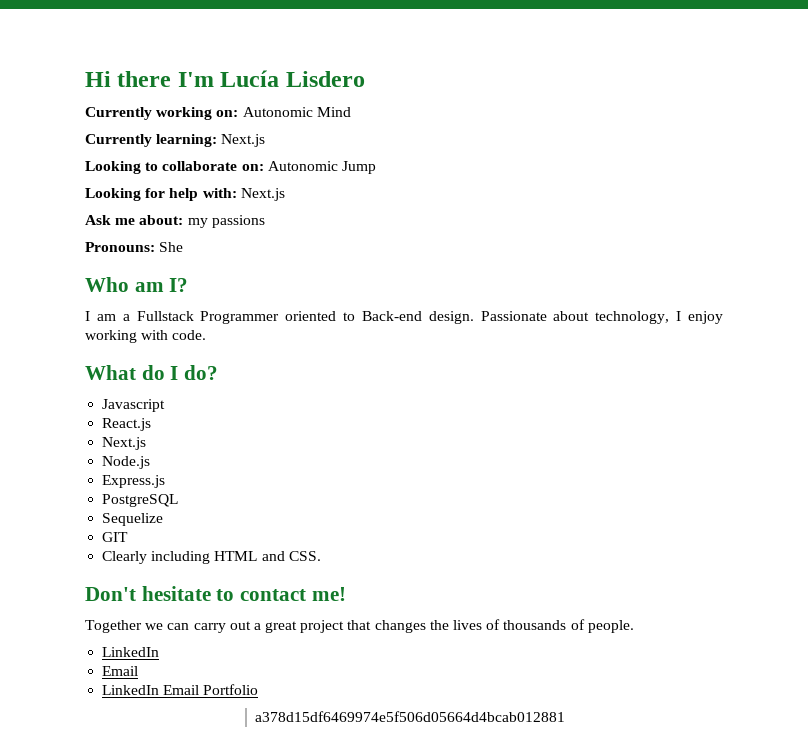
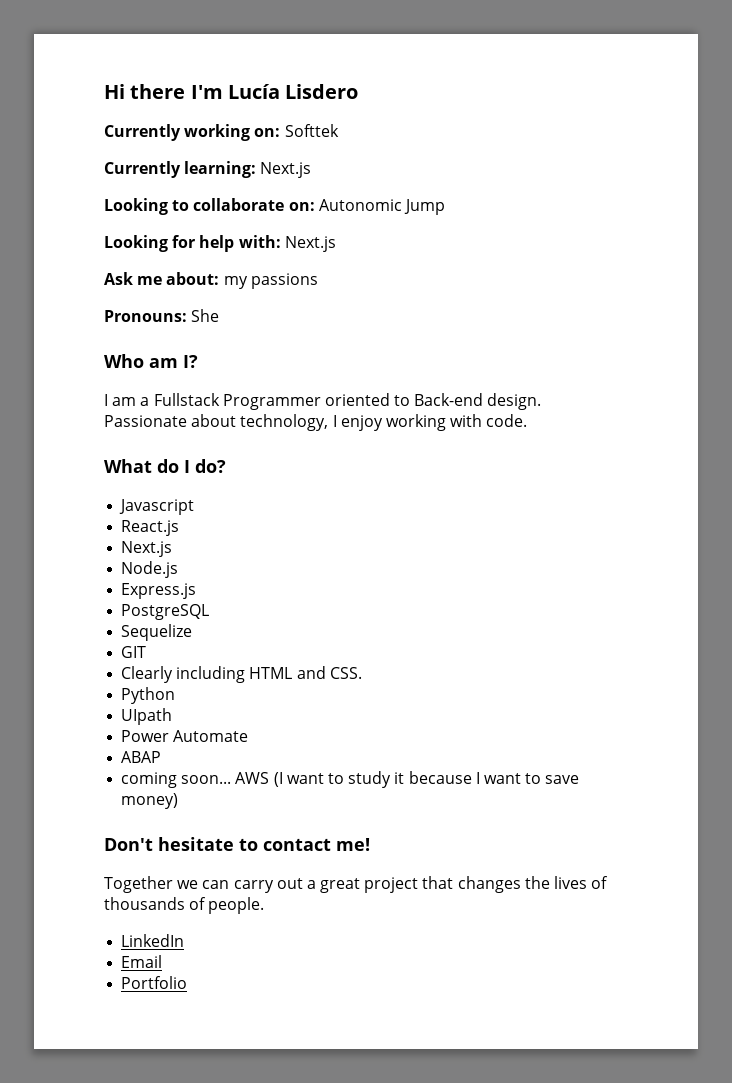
- Currently working on: Autonomic Mind
+ Currently working on: Softtek
+ Python
+ UIpath
+ Power Automate
+ ABAP
+ coming soon... AWS (I want to study it because I want to save money)
- LinkedIn Email Portfolio
+ Portfolio
- a378d15df6469974e5f506d05664d4bcab012881

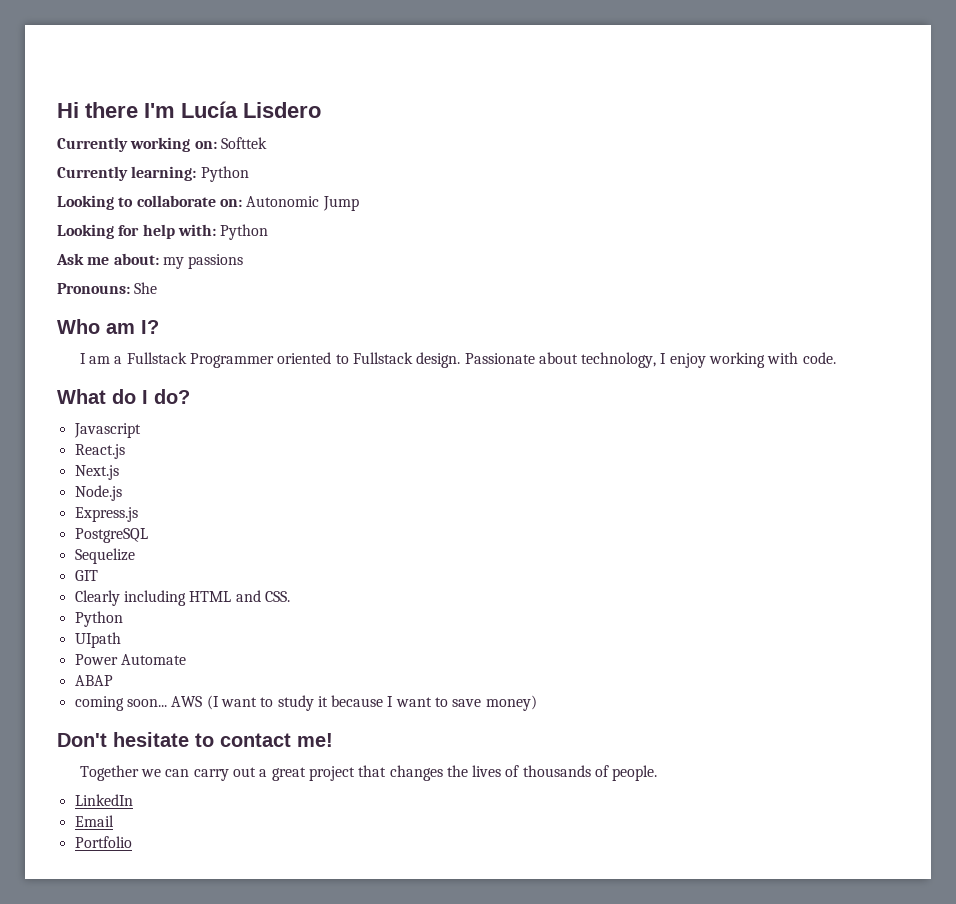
- Currently learning: Next.js
+ Currently learning: Python
- Looking for help with: Next.js
+ Looking for help with: Python
- I am a Fullstack Programmer oriented to Back-end design.
+ I am a Fullstack Programmer oriented to Fullstack design.

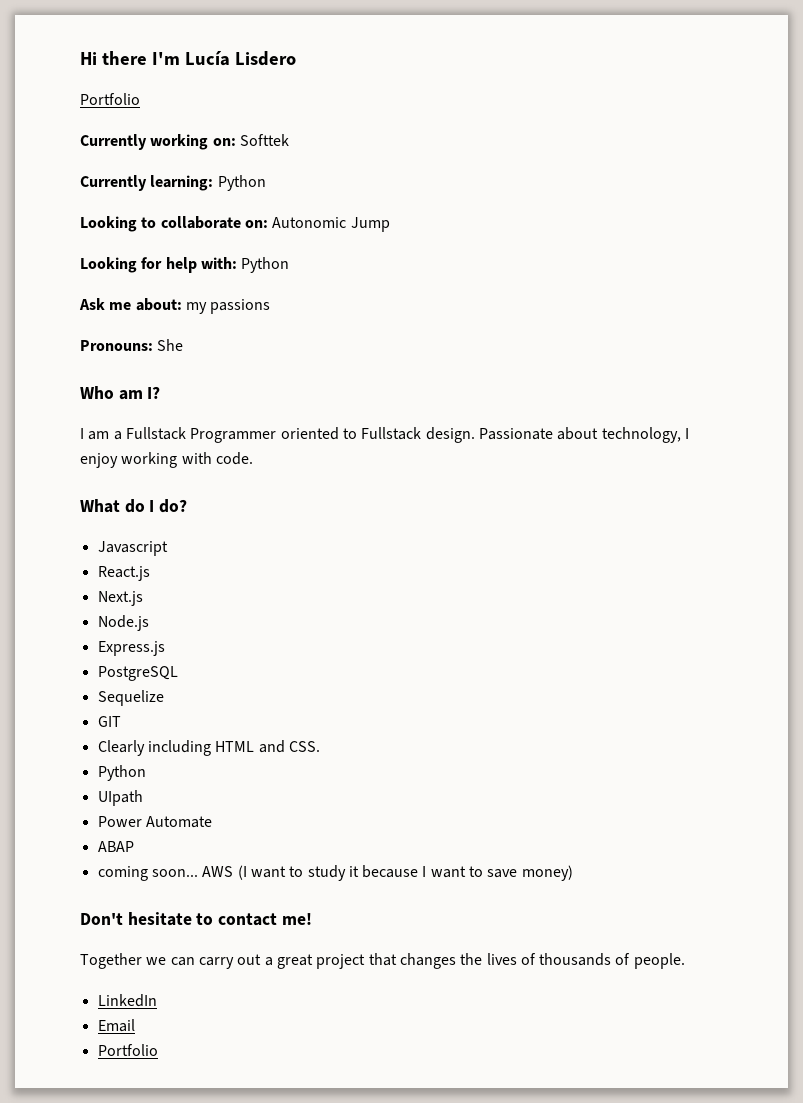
  Hi there I'm Lucía Lisdero
+ Portfolio

